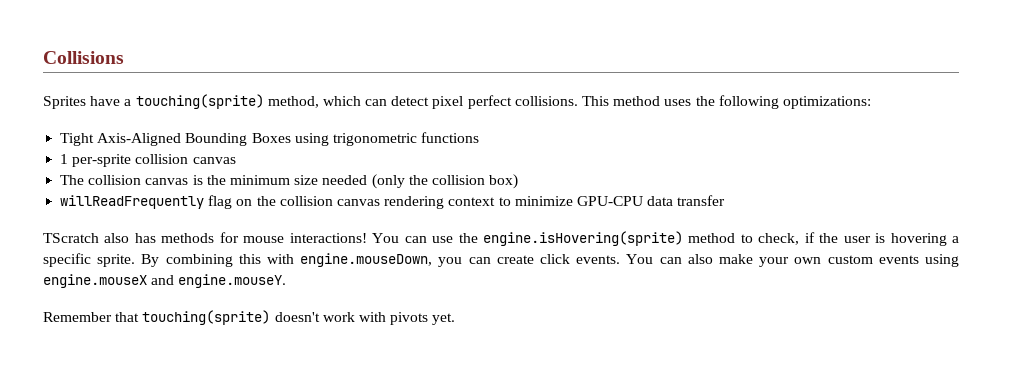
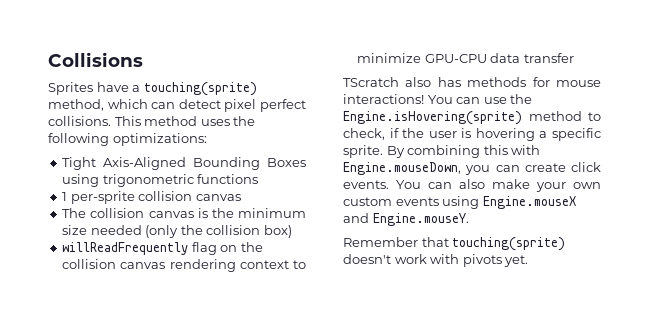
- You can use the engine.isHovering(sprite) method to check, if the user is hovering a specific sprite.
+ You can use the Engine.isHovering(sprite) method to check, if the user is hovering a specific sprite.
- By combining this with engine.mouseDown, you can create click events.
+ By combining this with Engine.mouseDown, you can create click events.
- You can also make your own custom events using engine.mouseX and engine.mouseY.
+ You can also make your own custom events using Engine.mouseX and Engine.mouseY.

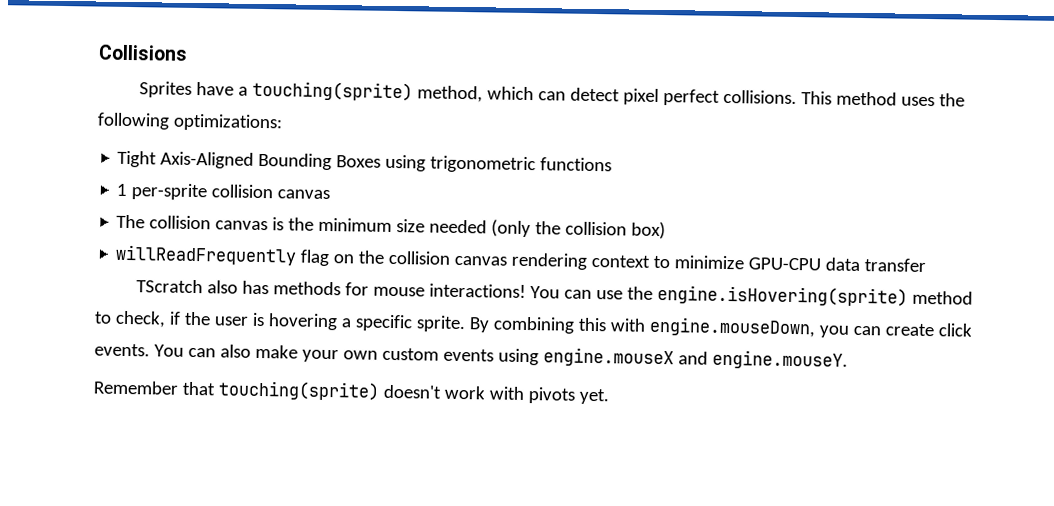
- You can use the Engine.isHovering(sprite) method to check, if the user is hovering a specific sprite.
+ You can use the engine.isHovering(sprite) method to check, if the user is hovering a specific sprite.
- By combining this with Engine.mouseDown, you can create click events.
+ By combining this with engine.mouseDown, you can create click events.
- You can also make your own custom events using Engine.mouseX and Engine.mouseY.
+ You can also make your own custom events using engine.mouseX and engine.mouseY.

